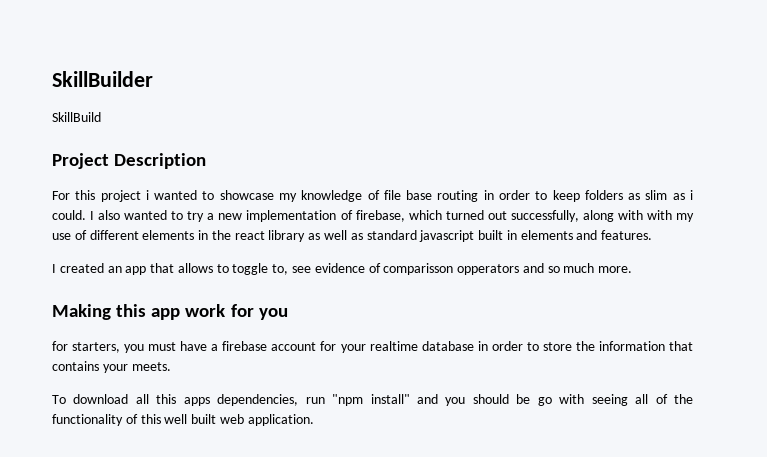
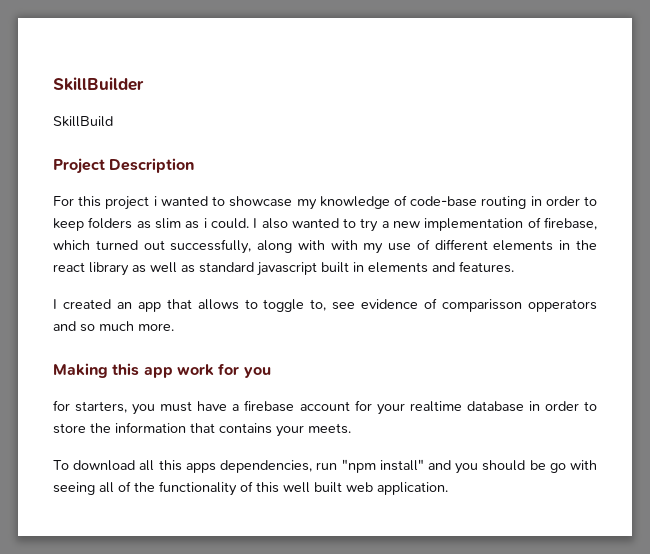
- For this project i wanted to showcase my knowledge of file base routing in order to keep folders as slim as i could.
+ For this project i wanted to showcase my knowledge of code-base routing in order to keep folders as slim as i could.

